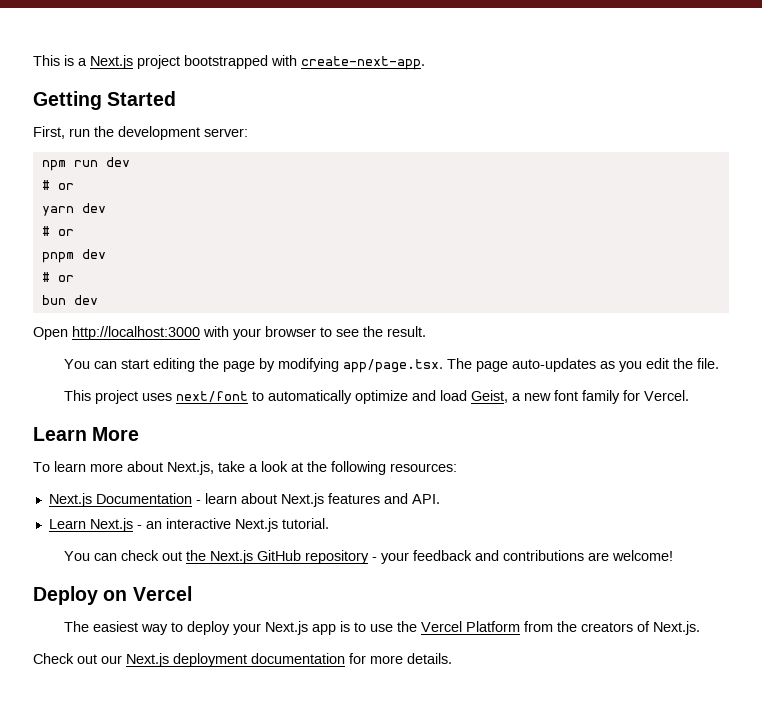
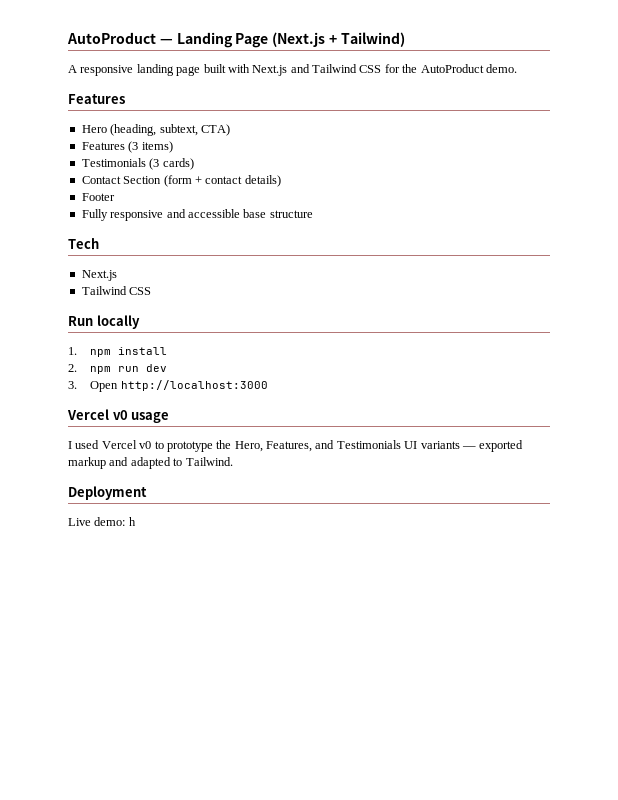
- This is a Next.js project bootstrapped with create-next-app.
- Getting Started
- First, run the development server:
- npm run dev
- # or
- yarn dev
- # or
- pnpm dev
- # or
- bun dev
- Open http://localhost:3000 with your browser to see the result.
- You can start editing the page by modifying app/page.tsx. The page auto-updates as you edit the file.
- This project uses next/font to automatically optimize and load Geist, a new font family for Vercel.
- Learn More
- To learn more about Next.js, take a look at the following resources:
- Next.js Documentation - learn about Next.js features and API.
- Learn Next.js - an interactive Next.js tutorial.
- You can check out the Next.js GitHub repository - your feedback and contributions are welcome!
- Deploy on Vercel
- The easiest way to deploy your Next.js app is to use the Vercel Platform from the creators of Next.js.
- Check out our Next.js deployment documentation for more details.
+ AutoProduct — Landing Page (Next.js + Tailwind)
+ A responsive landing page built with Next.js and Tailwind CSS for the AutoProduct demo.
+ Features
+ Hero (heading, subtext, CTA)
+ Features (3 items)
+ Testimonials (3 cards)
+ Contact Section (form + contact details)
+ Footer
+ Fully responsive and accessible base structure
+ Tech
+ Next.js
+ Tailwind CSS
+ Run locally
+ 1. npm install
+ 2. npm run dev
+ 3. Open http://localhost:3000
+ Vercel v0 usage
+ I used Vercel v0 to prototype the Hero, Features, and Testimonials UI variants — exported markup and adapted to Tailwind.
+ Deployment
+ Live demo: h

